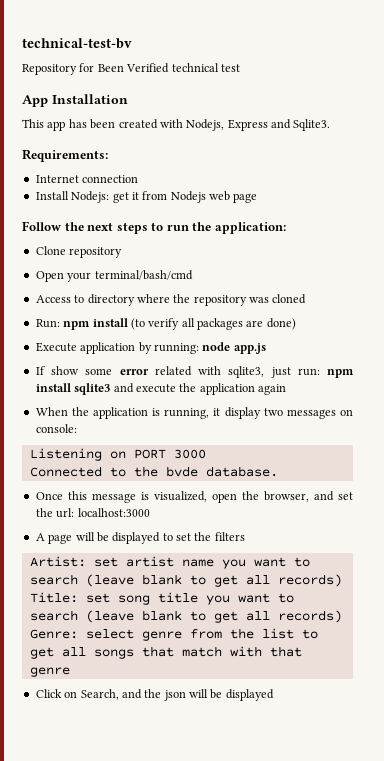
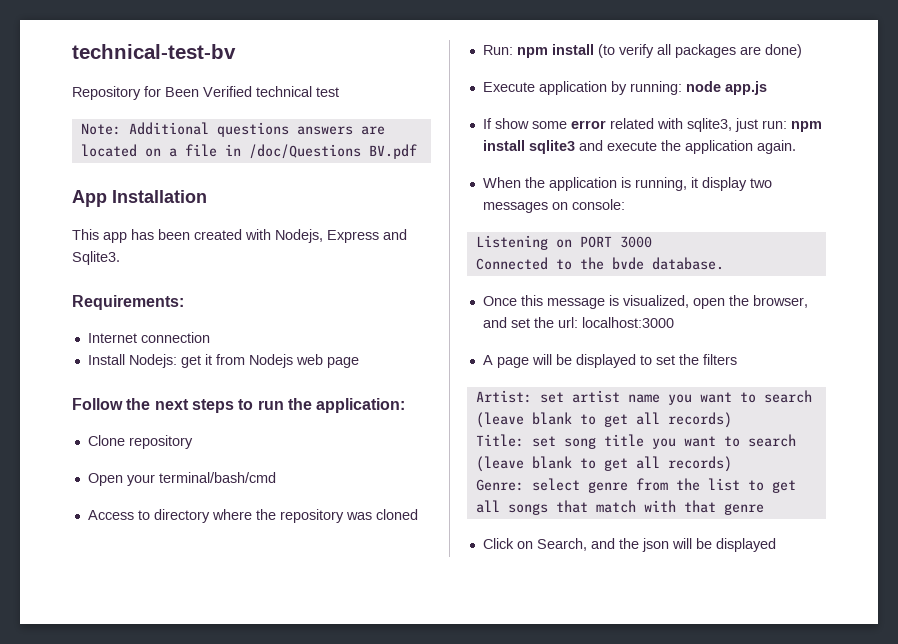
+ Note: Additional questions answers are located on a file in /doc/Questions BV.pdf
- If show some error related with sqlite3, just run: npm install sqlite3 and execute the application again
+ If show some error related with sqlite3, just run: npm install sqlite3 and execute the application again.

